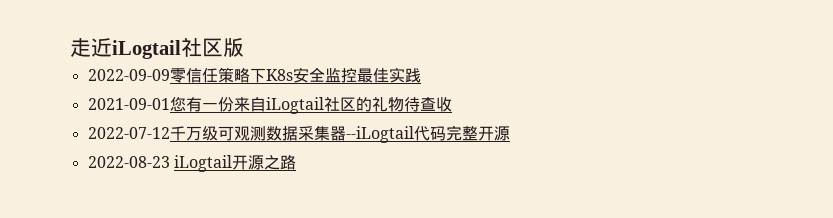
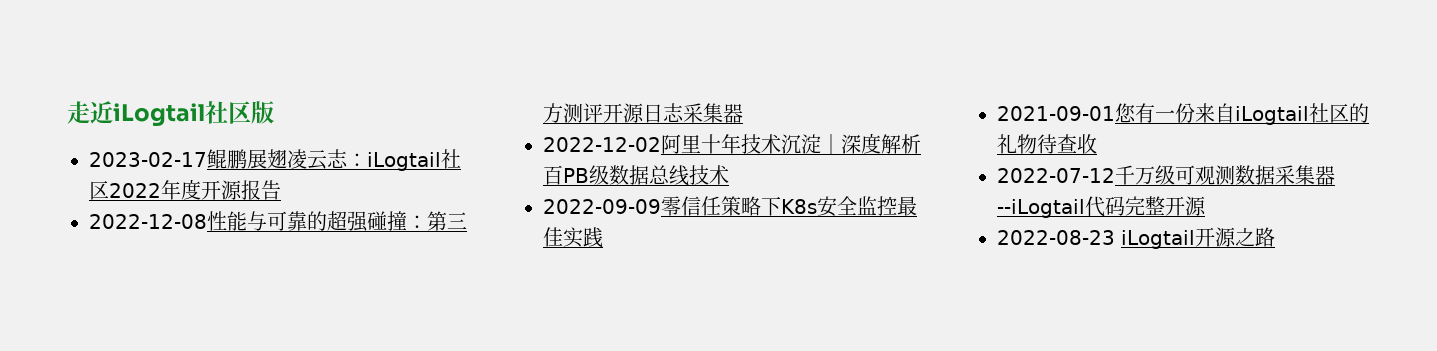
+ 2023-02-17鲲鹏展翅凌云志：iLogtail社区2022年度开源报告
+ 2022-12-08性能与可靠的超强碰撞：第三方测评开源日志采集器
+ 2022-12-02阿里十年技术沉淀｜深度解析百PB级数据总线技术

